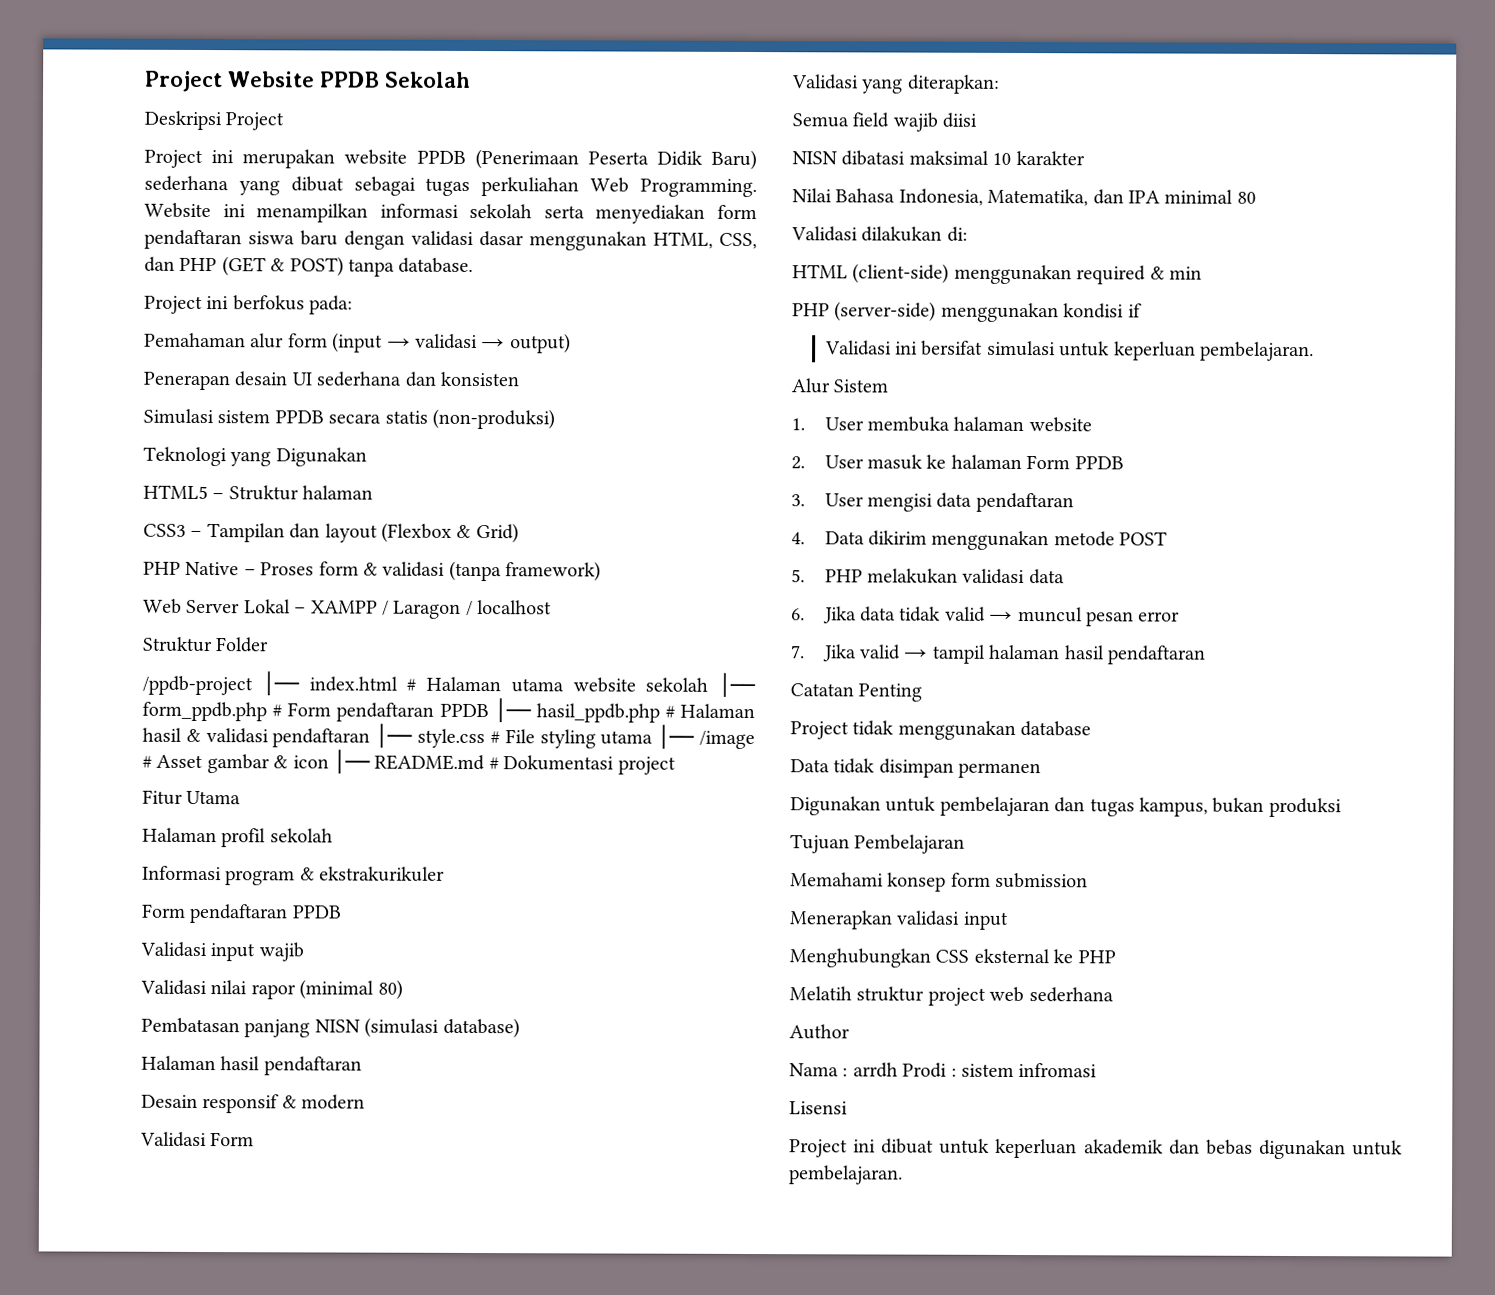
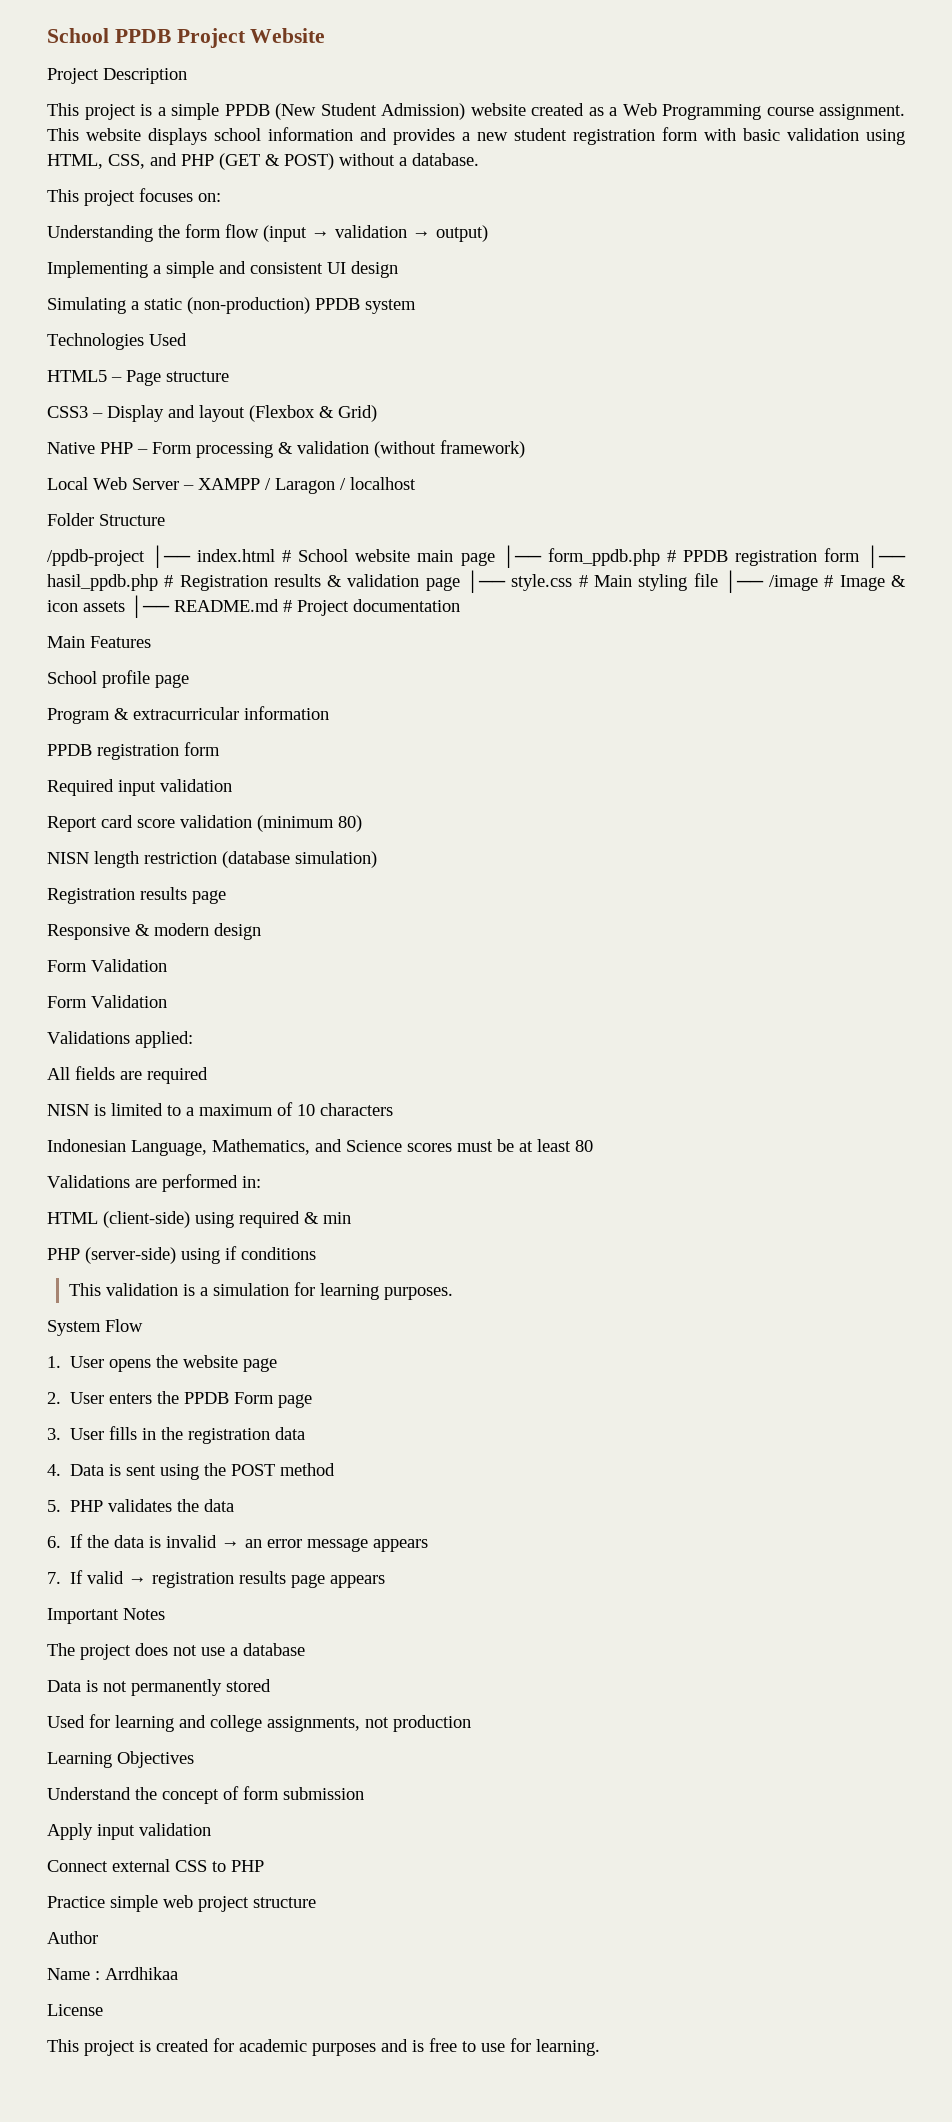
- Project Website PPDB Sekolah
- Deskripsi Project
- Project ini merupakan website PPDB (Penerimaan Peserta Didik Baru) sederhana yang dibuat sebagai tugas perkuliahan Web Programming. Website ini menampilkan informasi sekolah serta menyediakan form pendaftaran siswa baru dengan validasi dasar menggunakan HTML, CSS, dan PHP (GET & POST) tanpa database.
+ School PPDB Project Website
+ Project Description
+ This project is a simple PPDB (New Student Admission) website created as a Web Programming course assignment. This website displays school information and provides a new student registration form with basic validation using HTML, CSS, and PHP (GET & POST) without a database.
- Project ini berfokus pada:
- Pemahaman alur form (input → validasi → output)
+ This project focuses on:
+ Understanding the form flow (input → validation → output)
- Penerapan desain UI sederhana dan konsisten
- Simulasi sistem PPDB secara statis (non-produksi)
- Teknologi yang Digunakan
+ Implementing a simple and consistent UI design
+ Simulating a static (non-production) PPDB system
+ Technologies Used
- HTML5 – Struktur halaman
+ HTML5 – Page structure
- CSS3 – Tampilan dan layout (Flexbox & Grid)
+ CSS3 – Display and layout (Flexbox & Grid)
- PHP Native – Proses form & validasi (tanpa framework)
+ Native PHP – Form processing & validation (without framework)
- Web Server Lokal – XAMPP / Laragon / localhost
+ Local Web Server – XAMPP / Laragon / localhost
- Struktur Folder
+ Folder Structure
- /ppdb-project │── index.html # Halaman utama website sekolah │── form_ppdb.php # Form pendaftaran PPDB │── hasil_ppdb.php # Halaman hasil & validasi pendaftaran │── style.css # File styling utama │── /image # Asset gambar & icon │── README.md # Dokumentasi project
- Fitur Utama
- Halaman profil sekolah
- Informasi program & ekstrakurikuler
- Form pendaftaran PPDB
- Validasi input wajib
- Validasi nilai rapor (minimal 80)
- Pembatasan panjang NISN (simulasi database)
- Halaman hasil pendaftaran
- Desain responsif & modern
- Validasi Form
- Validasi yang diterapkan:
- Semua field wajib diisi
- NISN dibatasi maksimal 10 karakter
- Nilai Bahasa Indonesia, Matematika, dan IPA minimal 80
- Validasi dilakukan di:
+ /ppdb-project │── index.html # School website main page │── form_ppdb.php # PPDB registration form │── hasil_ppdb.php # Registration results & validation page │── style.css # Main styling file │── /image # Image & icon assets │── README.md # Project documentation
+ Main Features
+ School profile page
+ Program & extracurricular information
+ PPDB registration form
+ Required input validation
+ Report card score validation (minimum 80)
+ NISN length restriction (database simulation)
+ Registration results page
+ Responsive & modern design
+ Form Validation
+ Form Validation
+ Validations applied:
+ All fields are required
+ NISN is limited to a maximum of 10 characters
+ Indonesian Language, Mathematics, and Science scores must be at least 80
+ Validations are performed in:
- HTML (client-side) menggunakan required & min
+ HTML (client-side) using required & min
- PHP (server-side) menggunakan kondisi if
- Validasi ini bersifat simulasi untuk keperluan pembelajaran.
- Alur Sistem
+ PHP (server-side) using if conditions
+ This validation is a simulation for learning purposes.
+ System Flow
- 1. User membuka halaman website
+ 1. User opens the website page
- 2. User masuk ke halaman Form PPDB
- 3. User mengisi data pendaftaran
+ 2. User enters the PPDB Form page
+ 3. User fills in the registration data
- 4. Data dikirim menggunakan metode POST
+ 4. Data is sent using the POST method
- 5. PHP melakukan validasi data
+ 5. PHP validates the data
- 6. Jika data tidak valid → muncul pesan error
- 7. Jika valid → tampil halaman hasil pendaftaran
- Catatan Penting
- Project tidak menggunakan database
- Data tidak disimpan permanen
- Digunakan untuk pembelajaran dan tugas kampus, bukan produksi
- Tujuan Pembelajaran
- Memahami konsep form submission
+ 6. If the data is invalid → an error message appears
+ 7. If valid → registration results page appears
+ Important Notes
+ The project does not use a database
+ Data is not permanently stored
+ Used for learning and college assignments, not production
+ Learning Objectives
+ Understand the concept of form submission
- Menerapkan validasi input
- Menghubungkan CSS eksternal ke PHP
- Melatih struktur project web sederhana
+ Apply input validation
+ Connect external CSS to PHP
+ Practice simple web project structure
  Author
- Nama : arrdh Prodi : sistem infromasi
- Lisensi
- Project ini dibuat untuk keperluan akademik dan bebas digunakan untuk pembelajaran.
+ Name : Arrdhikaa
+ License
+ This project is created for academic purposes and is free to use for learning.

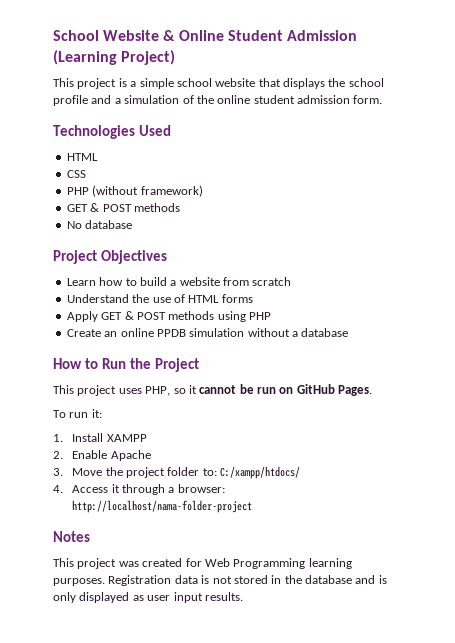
- School PPDB Project Website
- Project Description
+ School Website & Online Student Admission (Learning Project)
- This project is a simple PPDB (New Student Admission) website created as a Web Programming course assignment. This website displays school information and provides a new student registration form with basic validation using HTML, CSS, and PHP (GET & POST) without a database.
- This project focuses on:
- Understanding the form flow (input → validation → output)
- Implementing a simple and consistent UI design
- Simulating a static (non-production) PPDB system
+ This project is a simple school website that displays the school profile and a simulation of the online student admission form.
  Technologies Used
- HTML5 – Page structure
- CSS3 – Display and layout (Flexbox & Grid)
- Native PHP – Form processing & validation (without framework)
- Local Web Server – XAMPP / Laragon / localhost
- Folder Structure
- /ppdb-project │── index.html # School website main page │── form_ppdb.php # PPDB registration form │── hasil_ppdb.php # Registration results & validation page │── style.css # Main styling file │── /image # Image & icon assets │── README.md # Project documentation
- Main Features
- School profile page
- Program & extracurricular information
- PPDB registration form
- Required input validation
- Report card score validation (minimum 80)
- NISN length restriction (database simulation)
- Registration results page
- Responsive & modern design
- Form Validation
- Form Validation
- Validations applied:
- All fields are required
- NISN is limited to a maximum of 10 characters
- Indonesian Language, Mathematics, and Science scores must be at least 80
- Validations are performed in:
- HTML (client-side) using required & min
- PHP (server-side) using if conditions
- This validation is a simulation for learning purposes.
- System Flow
- 1. User opens the website page
- 2. User enters the PPDB Form page
- 3. User fills in the registration data
- 4. Data is sent using the POST method
- 5. PHP validates the data
- 6. If the data is invalid → an error message appears
- 7. If valid → registration results page appears
- Important Notes
- The project does not use a database
- Data is not permanently stored
- Used for learning and college assignments, not production
- Learning Objectives
- Understand the concept of form submission
- Apply input validation
- Connect external CSS to PHP
- Practice simple web project structure
- Author
- Name : Arrdhikaa
- License
- This project is created for academic purposes and is free to use for learning.
+ HTML
+ CSS
+ PHP (without framework)
+ GET & POST methods
+ No database
+ Project Objectives
+ Learn how to build a website from scratch
+ Understand the use of HTML forms
+ Apply GET & POST methods using PHP
+ Create an online PPDB simulation without a database
+ How to Run the Project
+ This project uses PHP, so it cannot be run on GitHub Pages.
+ To run it:
+ 1. Install XAMPP
+ 2. Enable Apache
+ 3. Move the project folder to: C:/xampp/htdocs/
+ 4. Access it through a browser: http://localhost/nama-folder-project
+ Notes
+ This project was created for Web Programming learning purposes. Registration data is not stored in the database and is only displayed as user input results.

